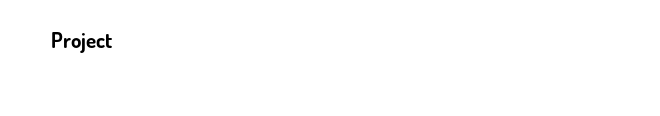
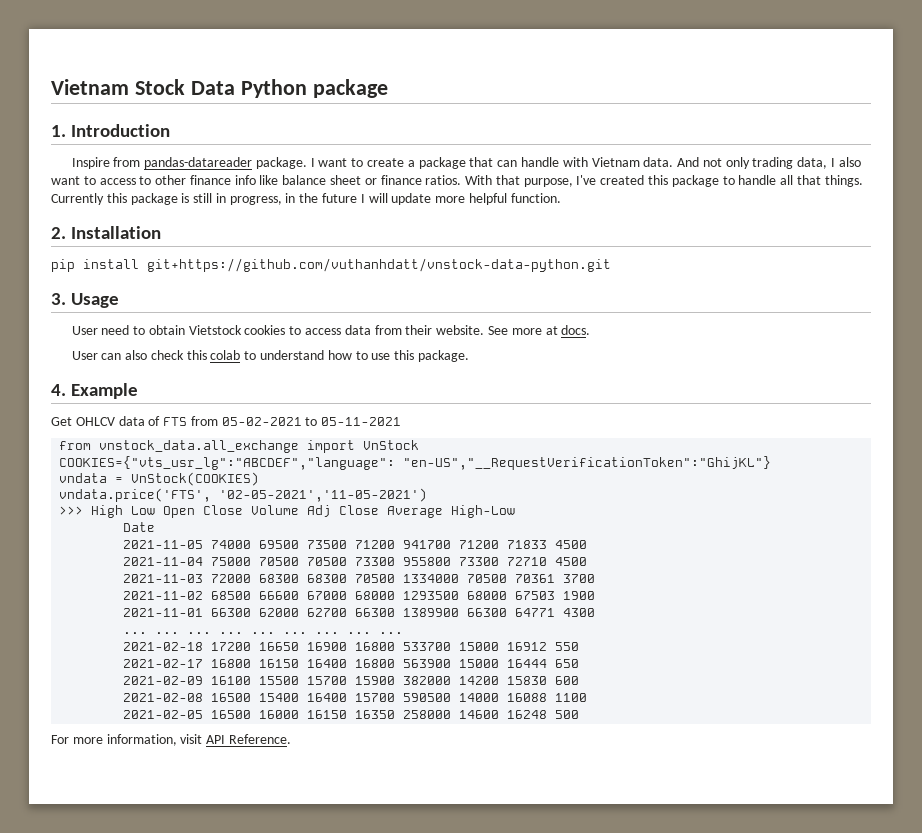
- Project
+ Vietnam Stock Data Python package
+ 1. Introduction
+ Inspire from pandas-datareader package. I want to create a package that can handle with Vietnam data. And not only trading data, I also want to access to other finance info like balance sheet or finance ratios. With that purpose, I've created this package to handle all that things. Currently this package is still in progress, in the future I will update more helpful function.
+ 2. Installation
+ pip install git+https://github.com/vuthanhdatt/vnstock-data-python.git
+ 3. Usage
+ User need to obtain Vietstock cookies to access data from their website. See more at docs.
+ User can also check this colab to understand how to use this package.
+ 4. Example
+ Get OHLCV data of FTS from 05-02-2021 to 05-11-2021
+ from vnstock_data.all_exchange import VnStock
+ COOKIES={"vts_usr_lg":"ABCDEF","language": "en-US","__RequestVerificationToken":"GhijKL"}
+ vndata = VnStock(COOKIES)
+ vndata.price('FTS', '02-05-2021','11-05-2021')
+ >>> High Low Open Close Volume Adj Close Average High-Low
+ Date
+ 2021-11-05 74000 69500 73500 71200 941700 71200 71833 4500
+ 2021-11-04 75000 70500 70500 73300 955800 73300 72710 4500
+ 2021-11-03 72000 68300 68300 70500 1334000 70500 70361 3700
+ 2021-11-02 68500 66600 67000 68000 1293500 68000 67503 1900
+ 2021-11-01 66300 62000 62700 66300 1389900 66300 64771 4300
+ ... ... ... ... ... ... ... ... ...
+ 2021-02-18 17200 16650 16900 16800 533700 15000 16912 550
+ 2021-02-17 16800 16150 16400 16800 563900 15000 16444 650
+ 2021-02-09 16100 15500 15700 15900 382000 14200 15830 600
+ 2021-02-08 16500 15400 16400 15700 590500 14000 16088 1100
+ 2021-02-05 16500 16000 16150 16350 258000 14600 16248 500
+ For more information, visit API Reference.

